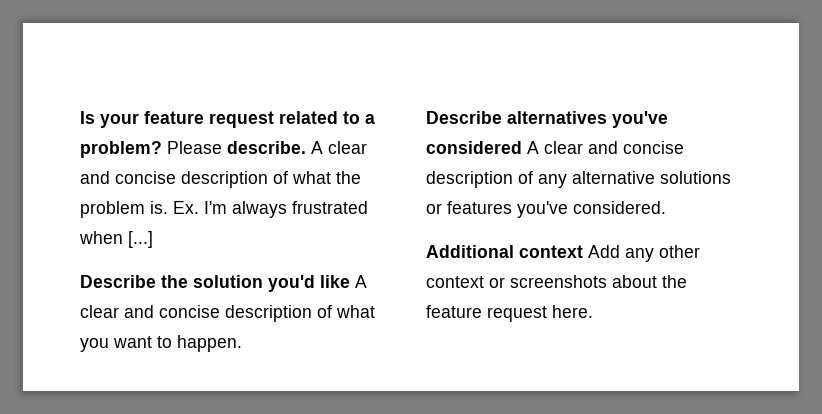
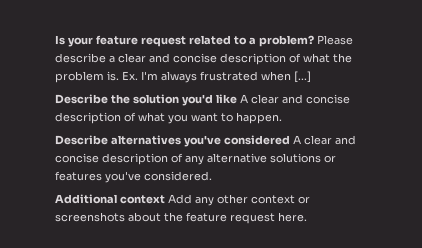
- Please describe. A clear and concise description of what the problem is.
+ Please describe a clear and concise description of what the problem is.

